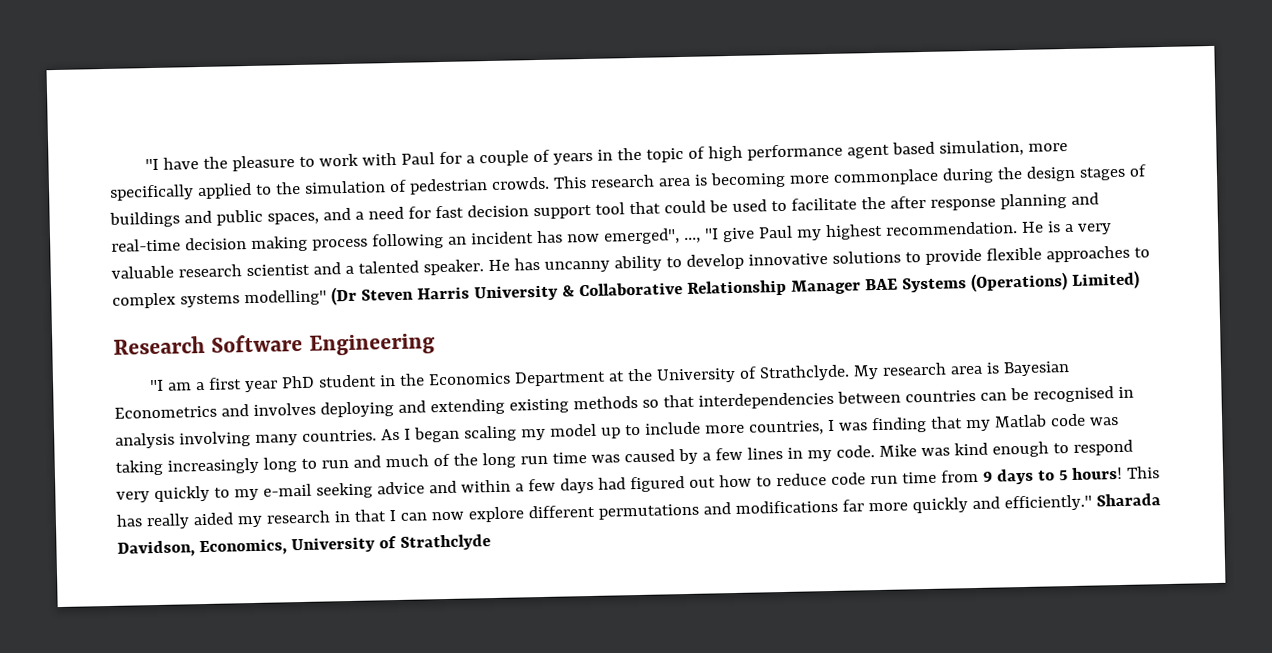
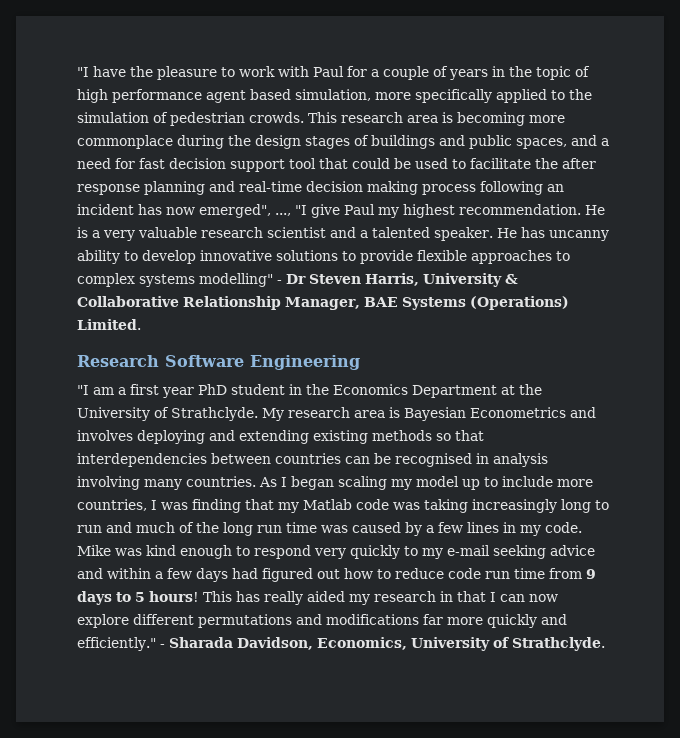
- He has uncanny ability to develop innovative solutions to provide flexible approaches to complex systems modelling" (Dr Steven Harris University & Collaborative Relationship Manager BAE Systems (Operations) Limited)
+ He has uncanny ability to develop innovative solutions to provide flexible approaches to complex systems modelling" - Dr Steven Harris, University & Collaborative Relationship Manager, BAE Systems (Operations) Limited.
- Sharada Davidson, Economics, University of Strathclyde
+ - Sharada Davidson, Economics, University of Strathclyde.

